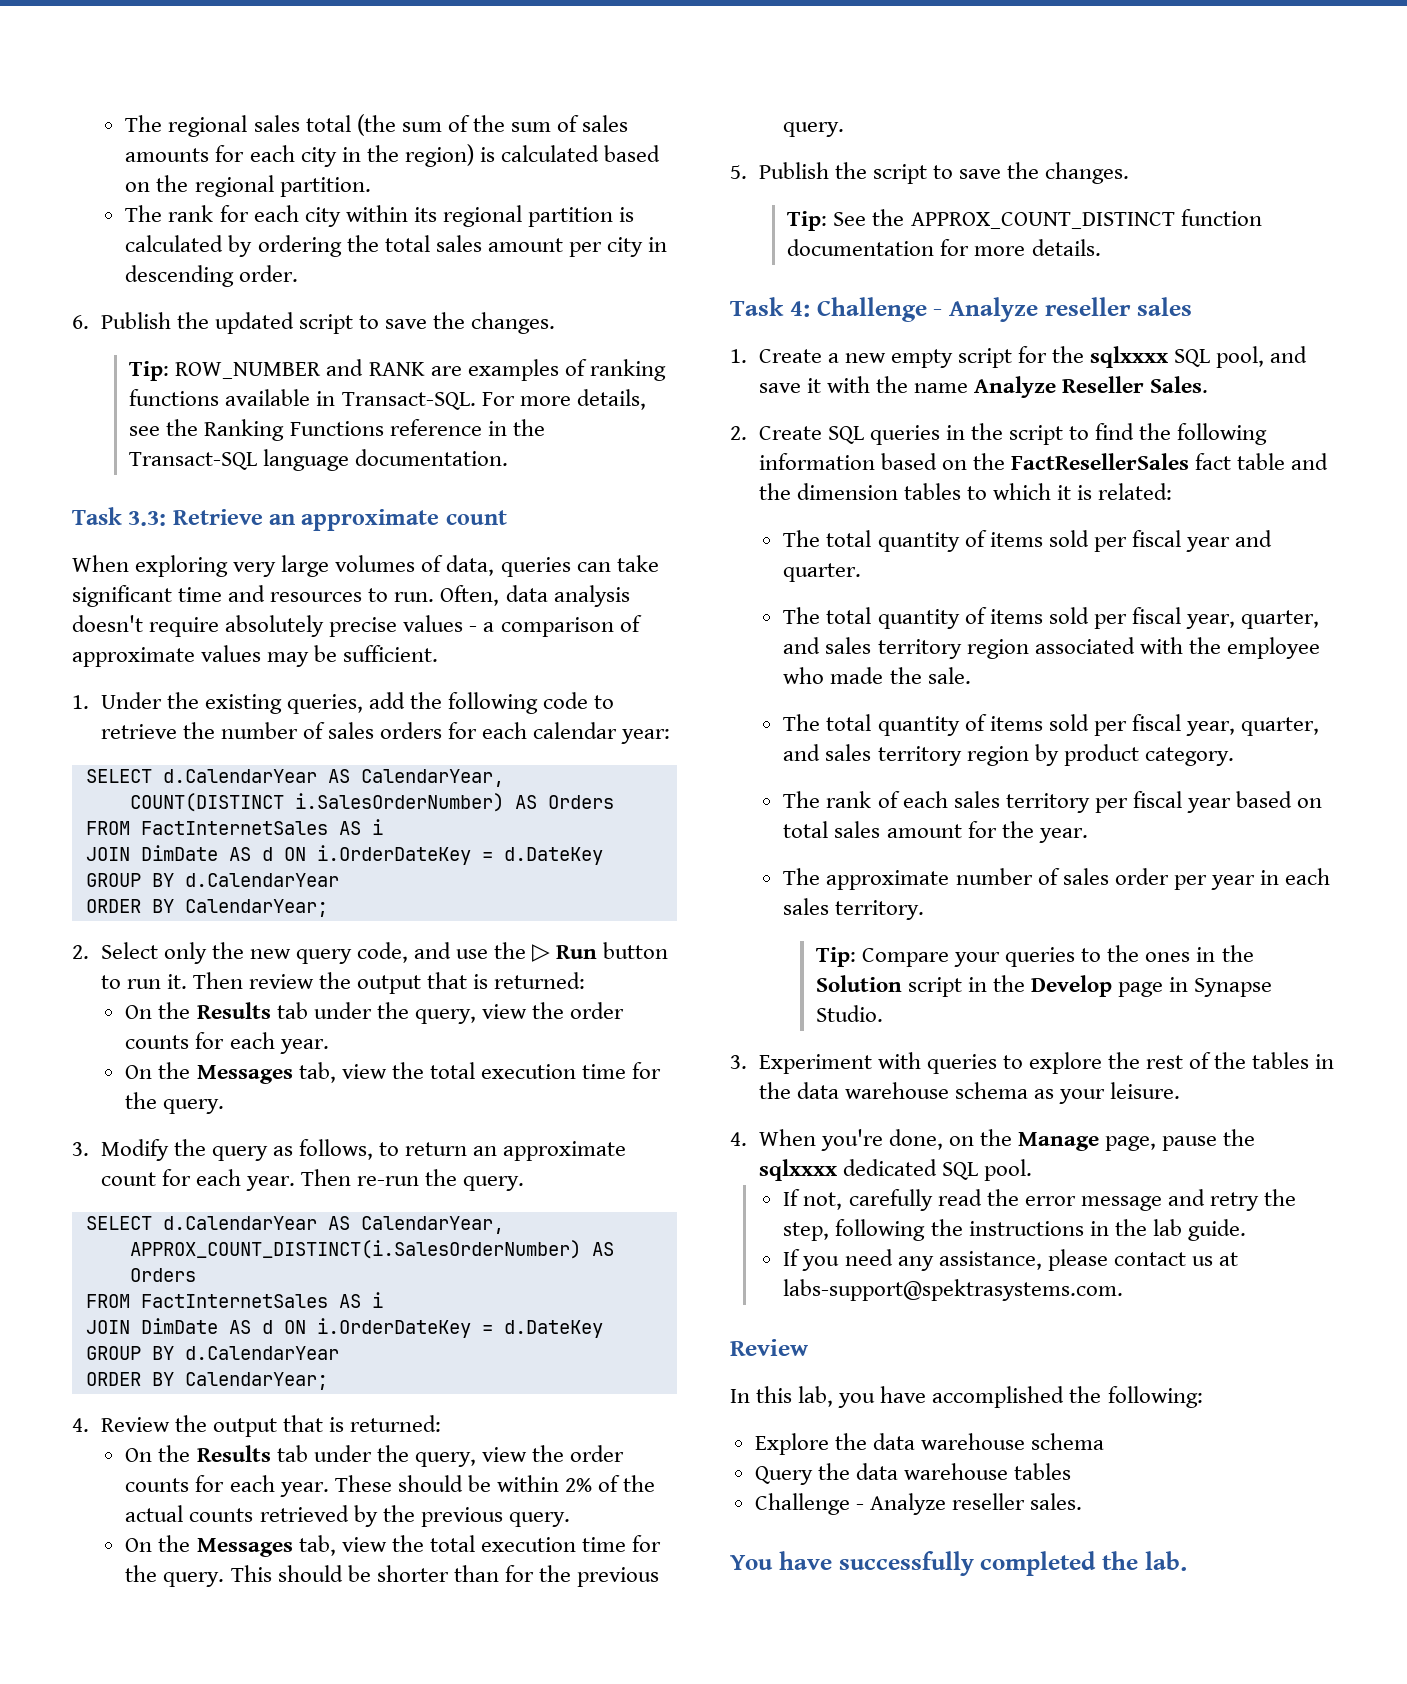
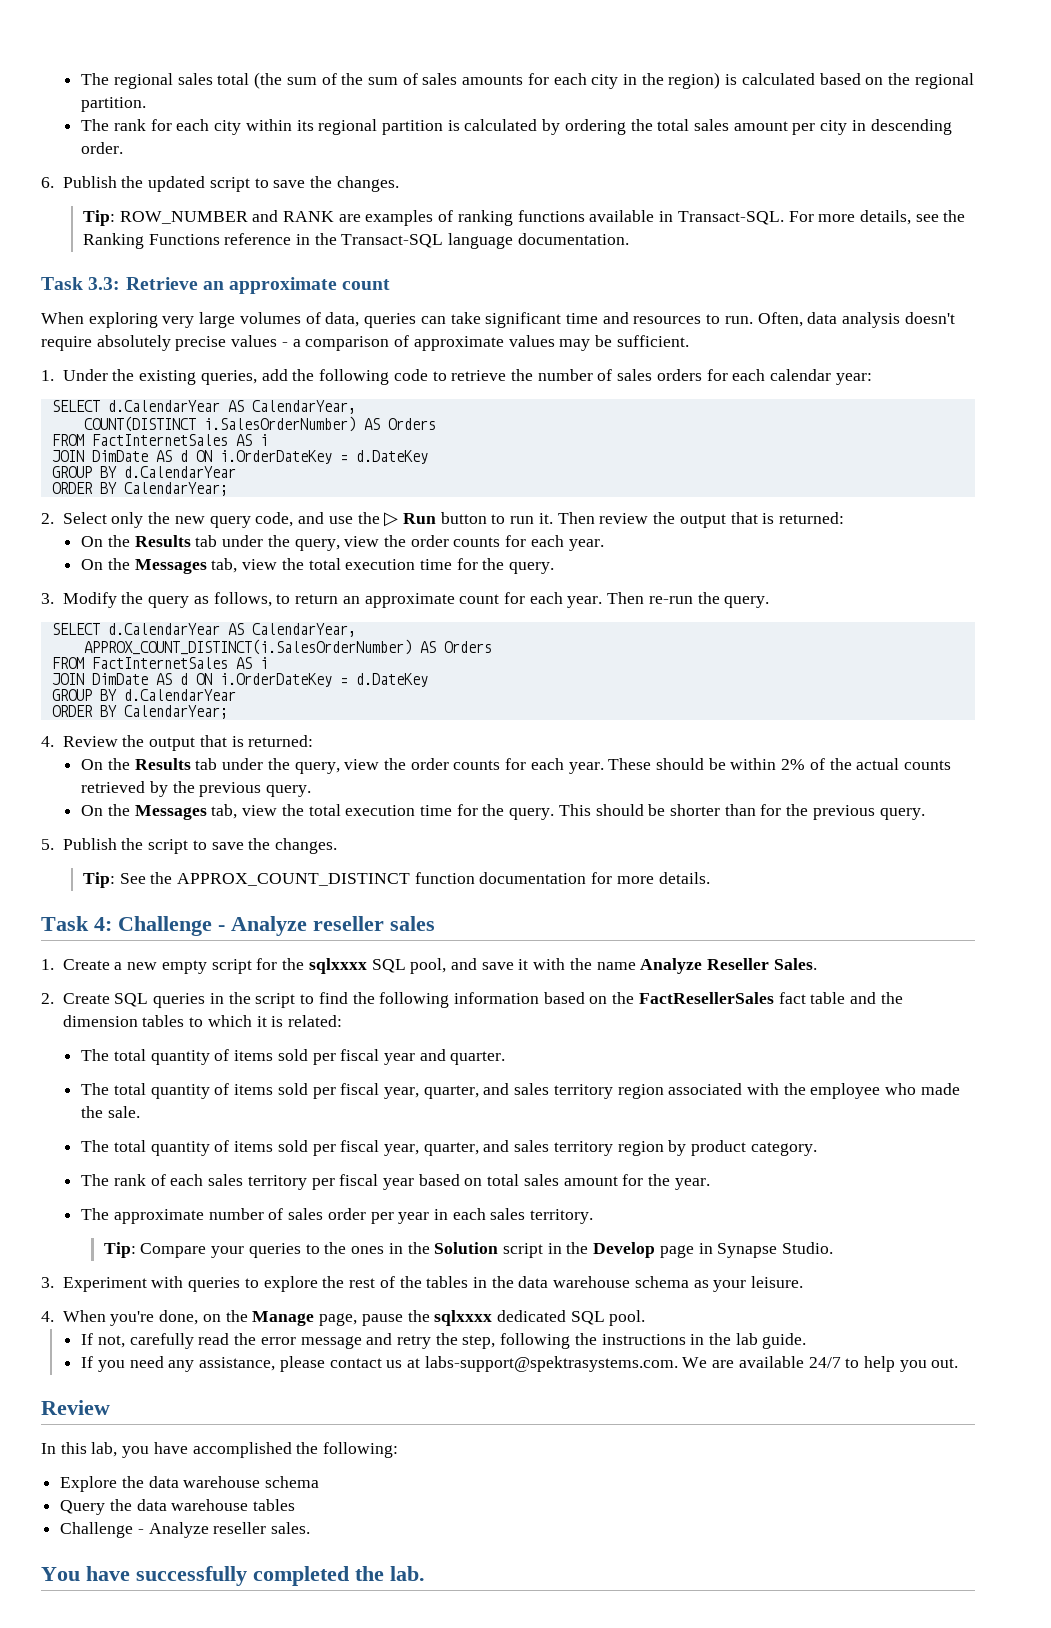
- If you need any assistance, please contact us at labs-support@spektrasystems.com.
+ If you need any assistance, please contact us at labs-support@spektrasystems.com. We are available 24/7 to help you out.

